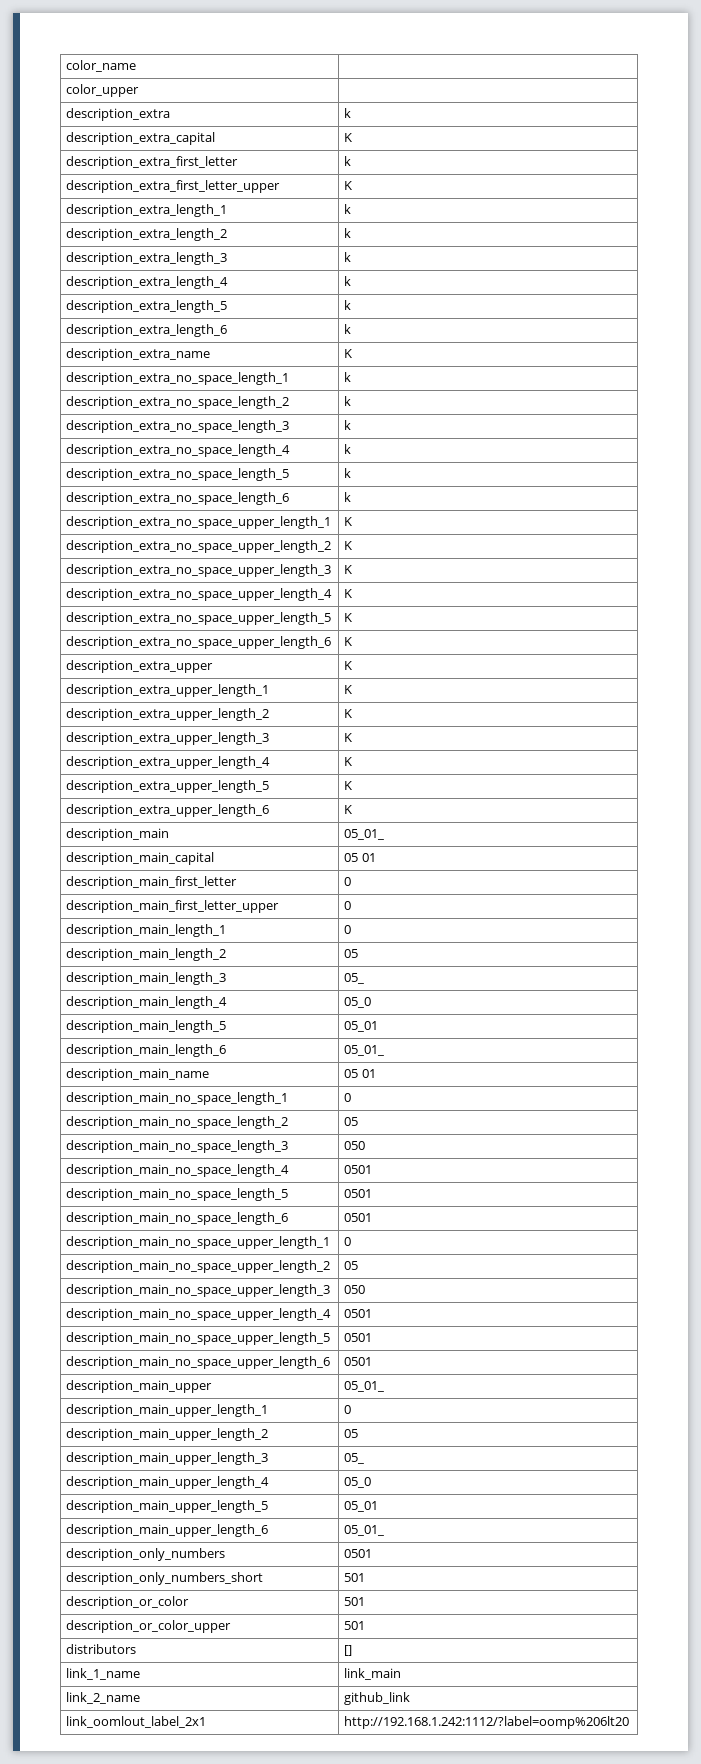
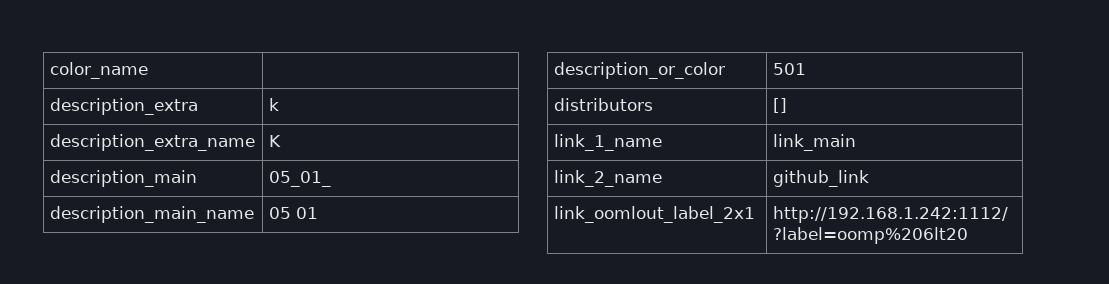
- color_upper |
- description_extra_capital | K
- description_extra_first_letter | k
- description_extra_first_letter_upper | K
- description_extra_length_1 | k
- description_extra_length_2 | k
- description_extra_length_3 | k
- description_extra_length_4 | k
- description_extra_length_5 | k
- description_extra_length_6 | k
  description_extra_name | K
- description_extra_no_space_length_1 | k
- description_extra_no_space_length_2 | k
- description_extra_no_space_length_3 | k
- description_extra_no_space_length_4 | k
- description_extra_no_space_length_5 | k
- description_extra_no_space_length_6 | k
- description_extra_no_space_upper_length_1 | K
- description_extra_no_space_upper_length_2 | K
- description_extra_no_space_upper_length_3 | K
- description_extra_no_space_upper_length_4 | K
- description_extra_no_space_upper_length_5 | K
- description_extra_no_space_upper_length_6 | K
- description_extra_upper | K
- description_extra_upper_length_1 | K
- description_extra_upper_length_2 | K
- description_extra_upper_length_3 | K
- description_extra_upper_length_4 | K
- description_extra_upper_length_5 | K
- description_extra_upper_length_6 | K
  description_main | 05_01_
- description_main_capital | 05 01
- description_main_first_letter | 0
- description_main_first_letter_upper | 0
- description_main_length_1 | 0
- description_main_length_2 | 05
- description_main_length_3 | 05_
- description_main_length_4 | 05_0
- description_main_length_5 | 05_01
- description_main_length_6 | 05_01_
  description_main_name | 05 01
- description_main_no_space_length_1 | 0
- description_main_no_space_length_2 | 05
- description_main_no_space_length_3 | 050
- description_main_no_space_length_4 | 0501
- description_main_no_space_length_5 | 0501
- description_main_no_space_length_6 | 0501
- description_main_no_space_upper_length_1 | 0
- description_main_no_space_upper_length_2 | 05
- description_main_no_space_upper_length_3 | 050
- description_main_no_space_upper_length_4 | 0501
- description_main_no_space_upper_length_5 | 0501
- description_main_no_space_upper_length_6 | 0501
- description_main_upper | 05_01_
- description_main_upper_length_1 | 0
- description_main_upper_length_2 | 05
- description_main_upper_length_3 | 05_
- description_main_upper_length_4 | 05_0
- description_main_upper_length_5 | 05_01
- description_main_upper_length_6 | 05_01_
- description_only_numbers | 0501
- description_only_numbers_short | 501
- description_or_color_upper | 501

